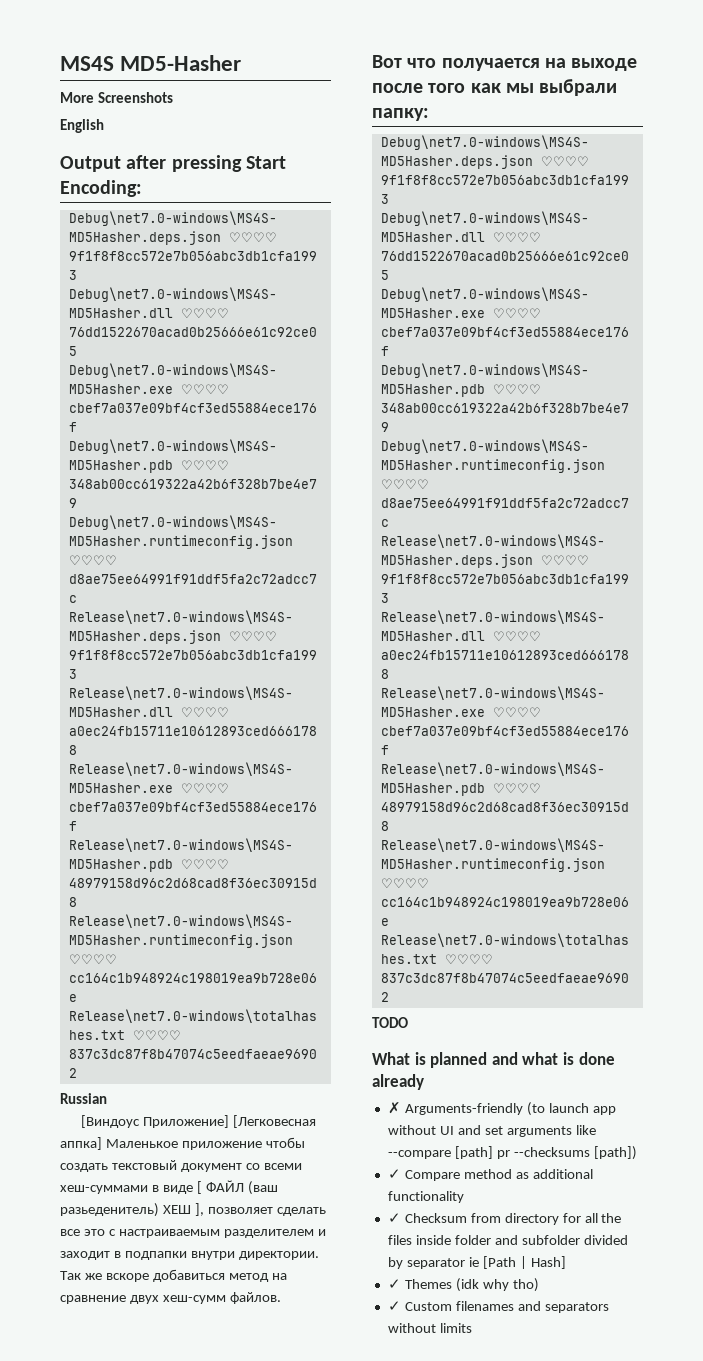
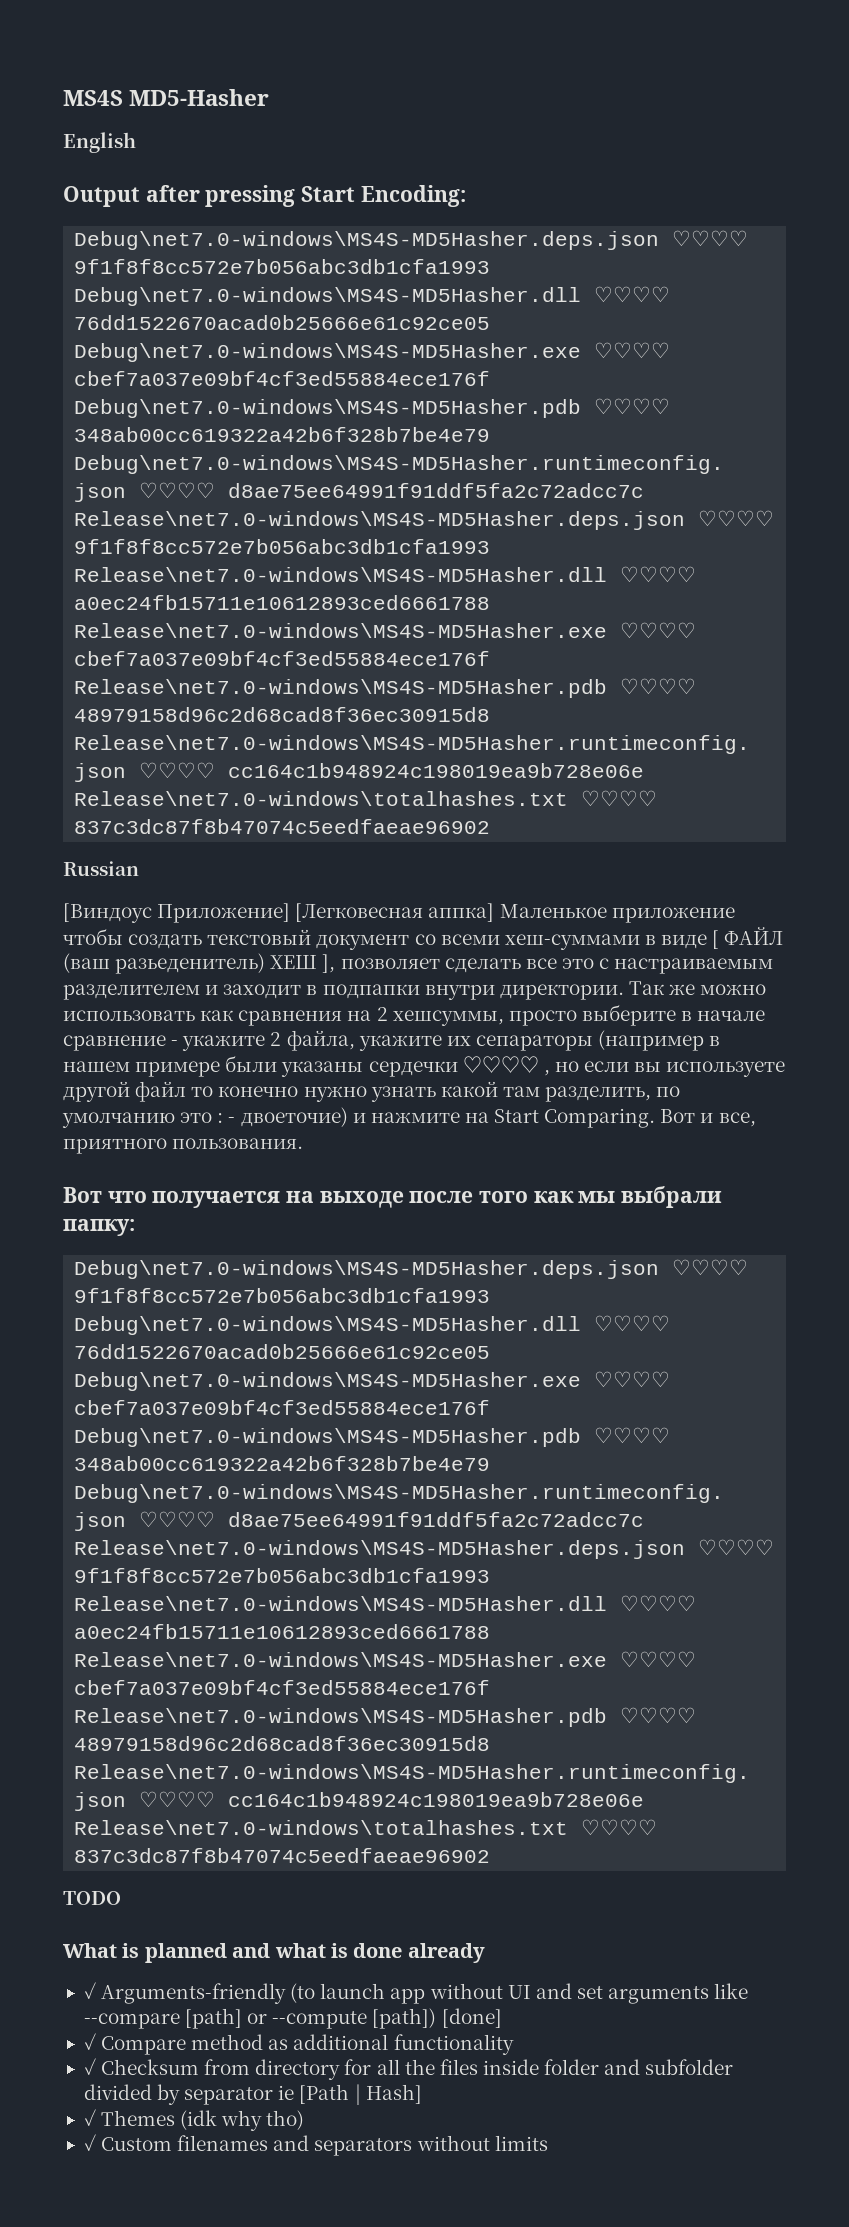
- More Screenshots
- Так же вскоре добавиться метод на сравнение двух хеш-сумм файлов.
+ Так же можно использовать как сравнения на 2 хешсуммы, просто выберите в начале сравнение - укажите 2 файла, укажите их сепараторы (например в нашем примере были указаны сердечки ♡♡♡♡ , но если вы используете другой файл то конечно нужно узнать какой там разделить, по умолчанию это : - двоеточие) и нажмите на Start Comparing. Вот и все, приятного пользования.
- ✗ Arguments-friendly (to launch app without UI and set arguments like --compare [path] pr --checksums [path])
+ ✓ Arguments-friendly (to launch app without UI and set arguments like --compare [path] or --compute [path]) [done]

